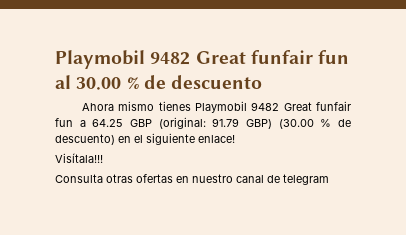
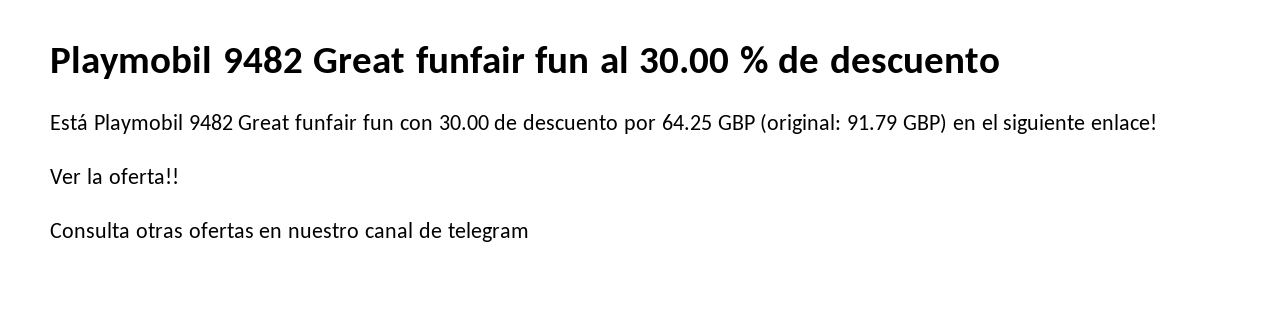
- Ahora mismo tienes Playmobil 9482 Great funfair fun a 64.25 GBP (original: 91.79 GBP) (30.00 % de descuento) en el siguiente enlace!
+ Está Playmobil 9482 Great funfair fun con 30.00 de descuento por 64.25 GBP (original: 91.79 GBP) en el siguiente enlace!
- Visítala!!!
+ Ver la oferta!!

